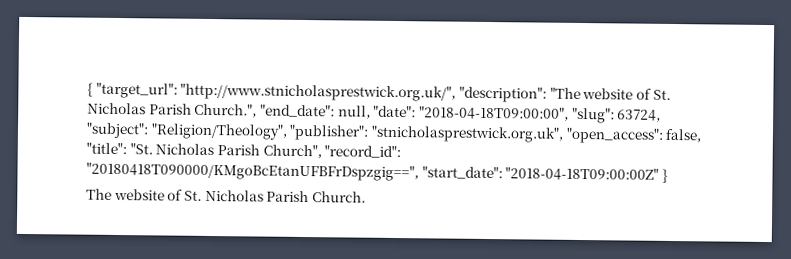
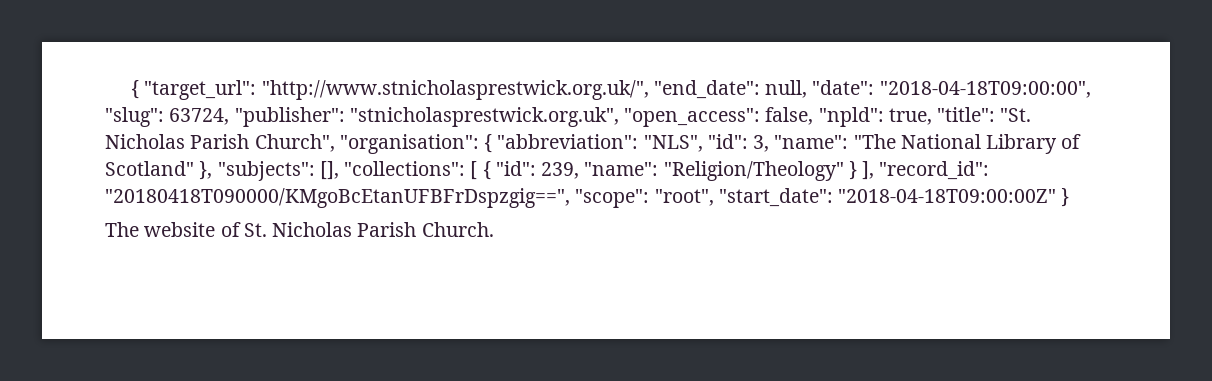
- { "target_url": "http://www.stnicholasprestwick.org.uk/", "description": "The website of St. Nicholas Parish Church.", "end_date": null, "date": "2018-04-18T09:00:00", "slug": 63724, "subject": "Religion/Theology", "publisher": "stnicholasprestwick.org.uk", "open_access": false, "title": "St. Nicholas Parish Church", "record_id": "20180418T090000/KMgoBcEtanUFBFrDspzgig==", "start_date": "2018-04-18T09:00:00Z" }
+ { "target_url": "http://www.stnicholasprestwick.org.uk/", "end_date": null, "date": "2018-04-18T09:00:00", "slug": 63724, "publisher": "stnicholasprestwick.org.uk", "open_access": false, "npld": true, "title": "St. Nicholas Parish Church", "organisation": { "abbreviation": "NLS", "id": 3, "name": "The National Library of Scotland" }, "subjects": [], "collections": [ { "id": 239, "name": "Religion/Theology" } ], "record_id": "20180418T090000/KMgoBcEtanUFBFrDspzgig==", "scope": "root", "start_date": "2018-04-18T09:00:00Z" }

